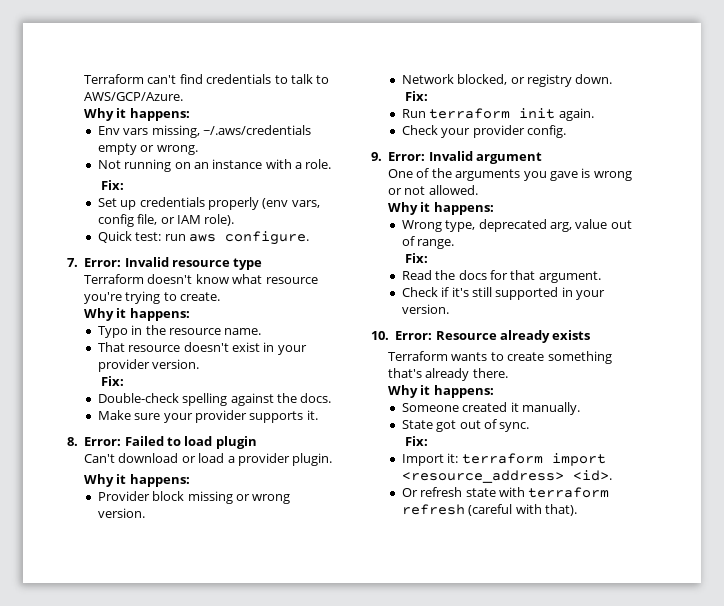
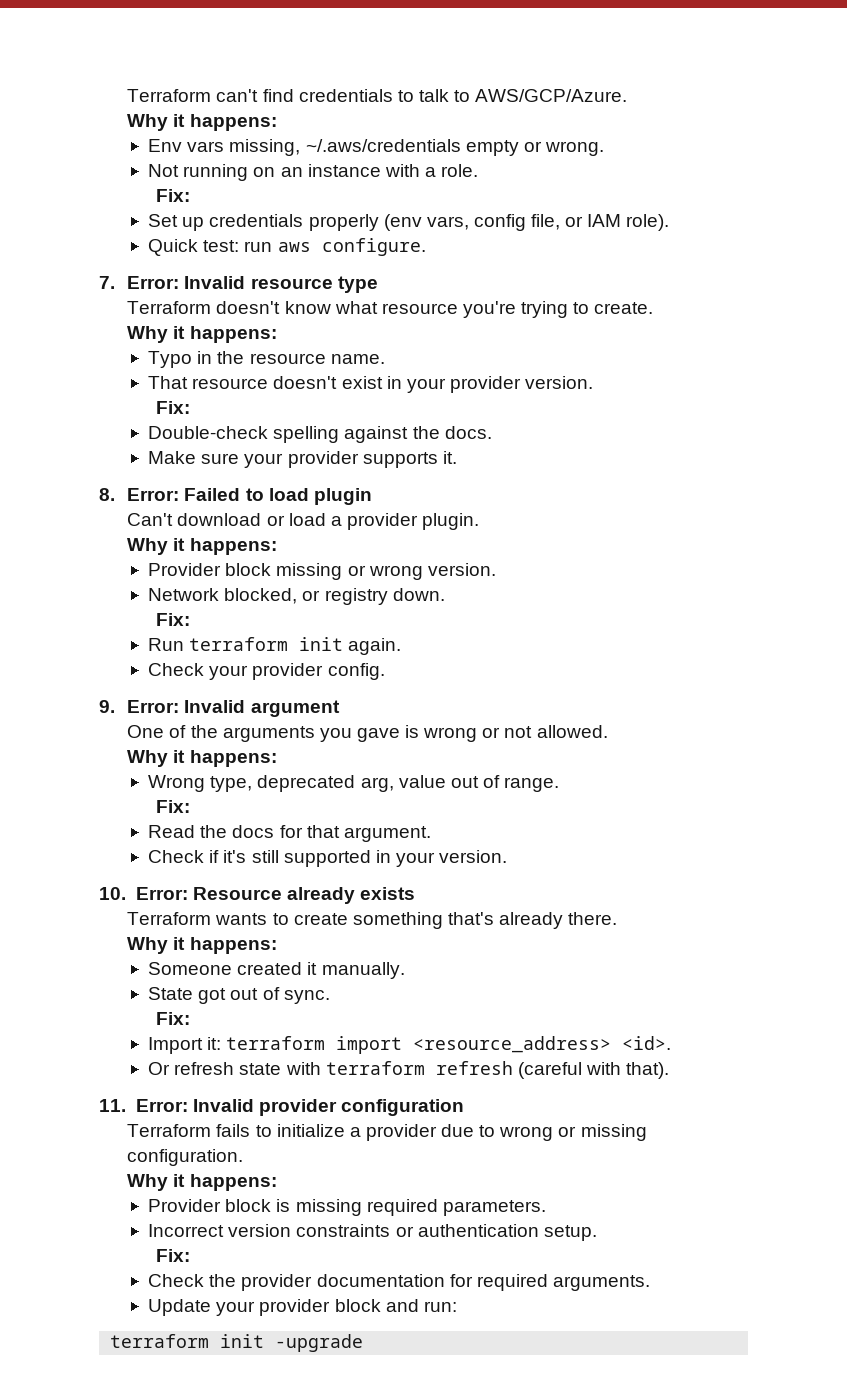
+ 11. Error: Invalid provider configuration
+ Terraform fails to initialize a provider due to wrong or missing configuration.
+ Why it happens:
+ Provider block is missing required parameters.
+ Incorrect version constraints or authentication setup.
+ Fix:
+ Check the provider documentation for required arguments.
+ Update your provider block and run:
+ terraform init -upgrade

